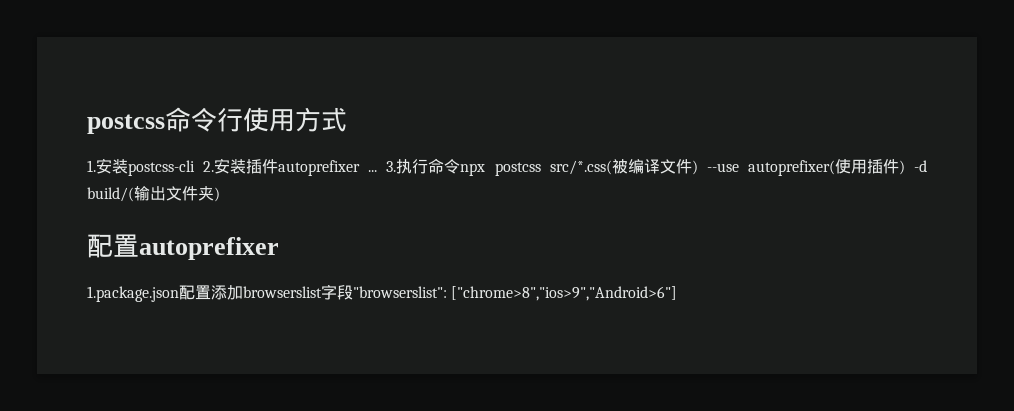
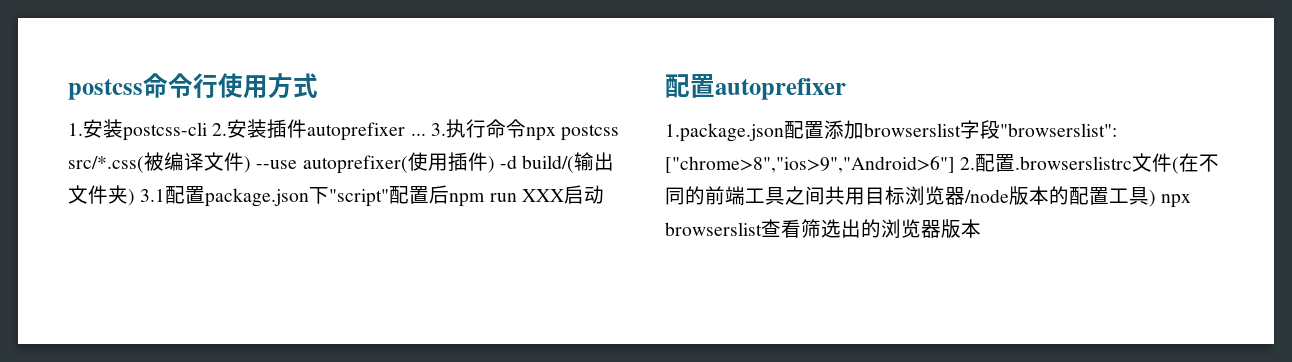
- 3.执行命令npx postcss src/*.css(被编译文件) --use autoprefixer(使用插件) -d build/(输出文件夹)
+ 3.执行命令npx postcss src/*.css(被编译文件) --use autoprefixer(使用插件) -d build/(输出文件夹) 3.1配置package.json下"script"配置后npm run XXX启动
- 1.package.json配置添加browserslist字段"browserslist": ["chrome>8","ios>9","Android>6"]
+ 1.package.json配置添加browserslist字段"browserslist": ["chrome>8","ios>9","Android>6"] 2.配置.browserslistrc文件(在不同的前端工具之间共用目标浏览器/node版本的配置工具) npx browserslist查看筛选出的浏览器版本

